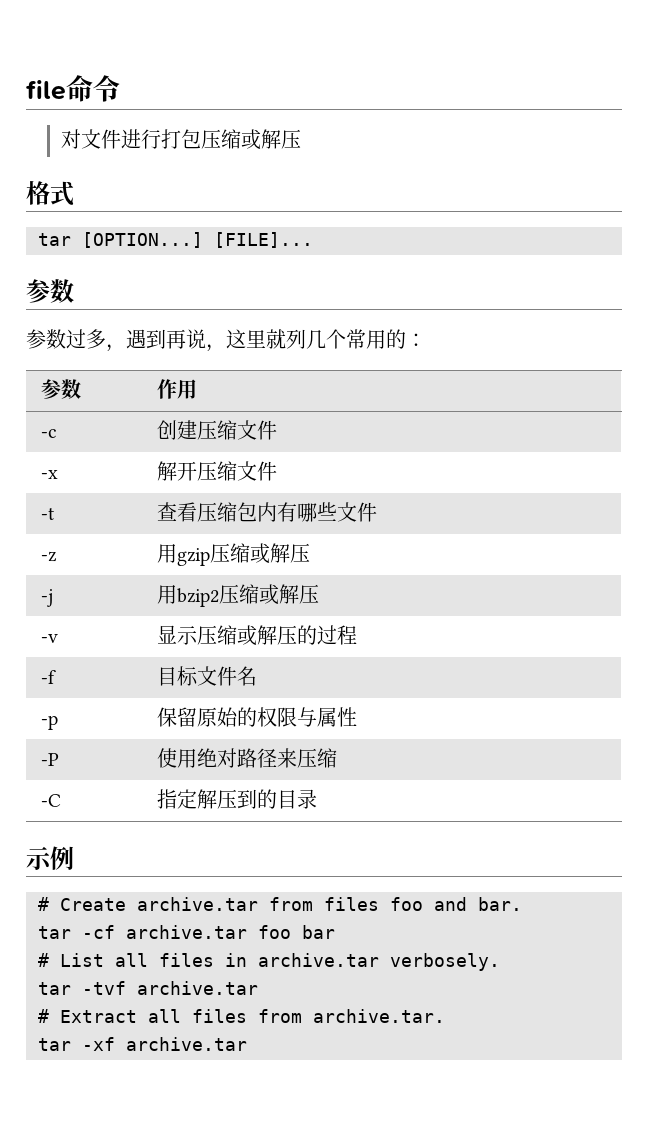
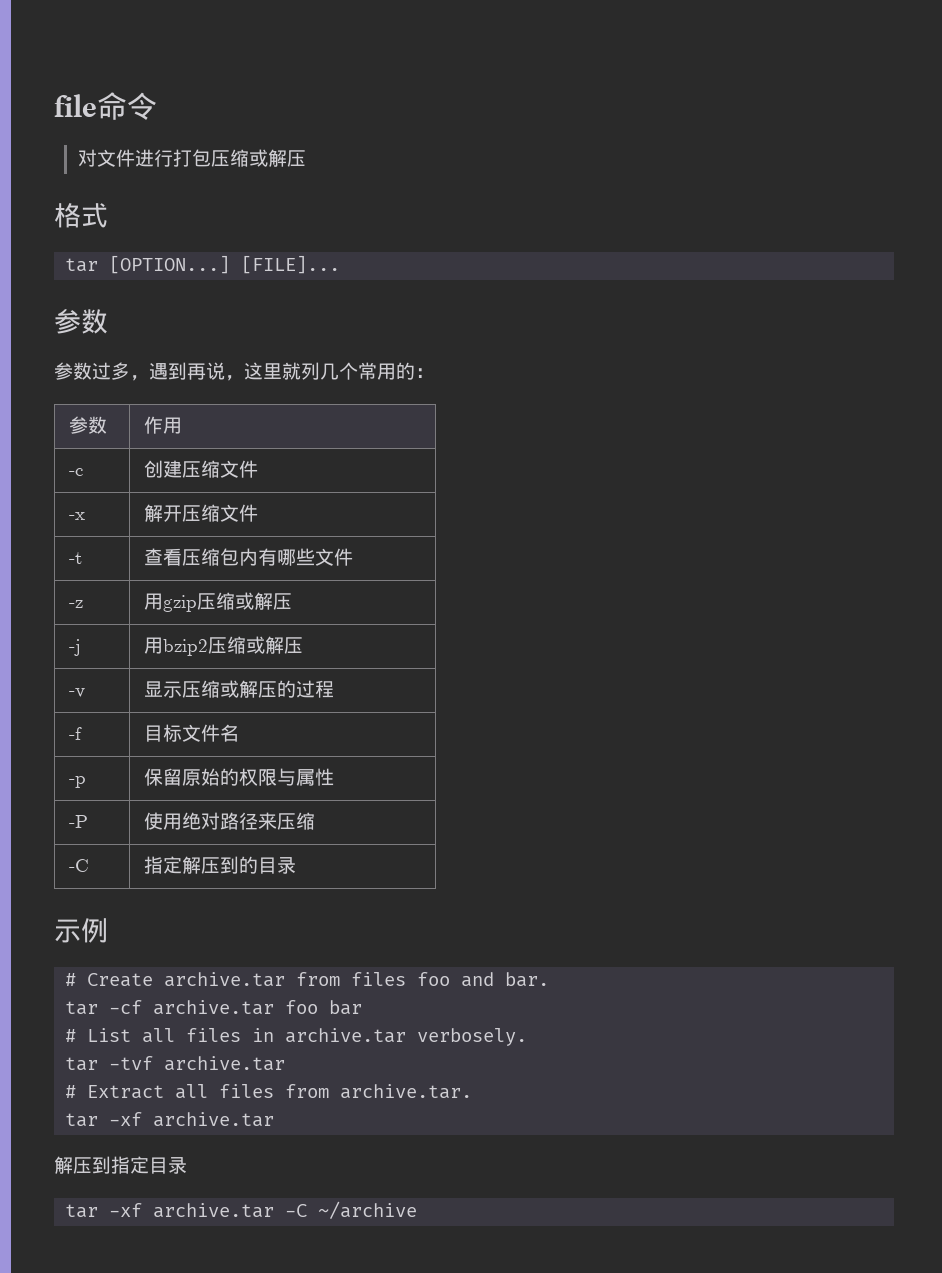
+ 解压到指定目录
+ tar -xf archive.tar -C ~/archive

